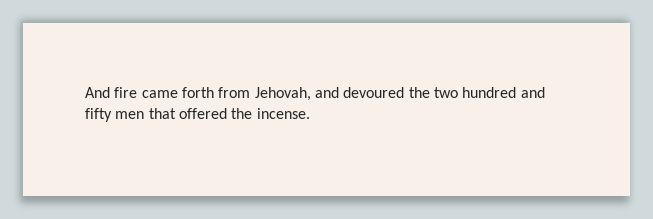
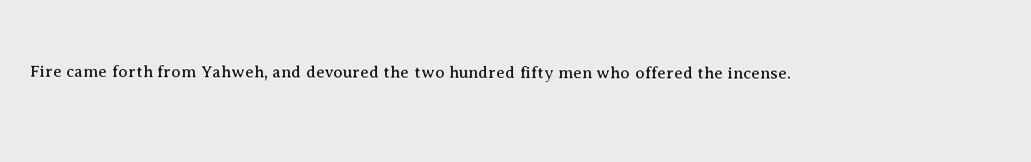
- And fire came forth from Jehovah, and devoured the two hundred and fifty men that offered the incense.
+ Fire came forth from Yahweh, and devoured the two hundred fifty men who offered the incense.

